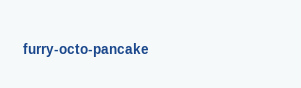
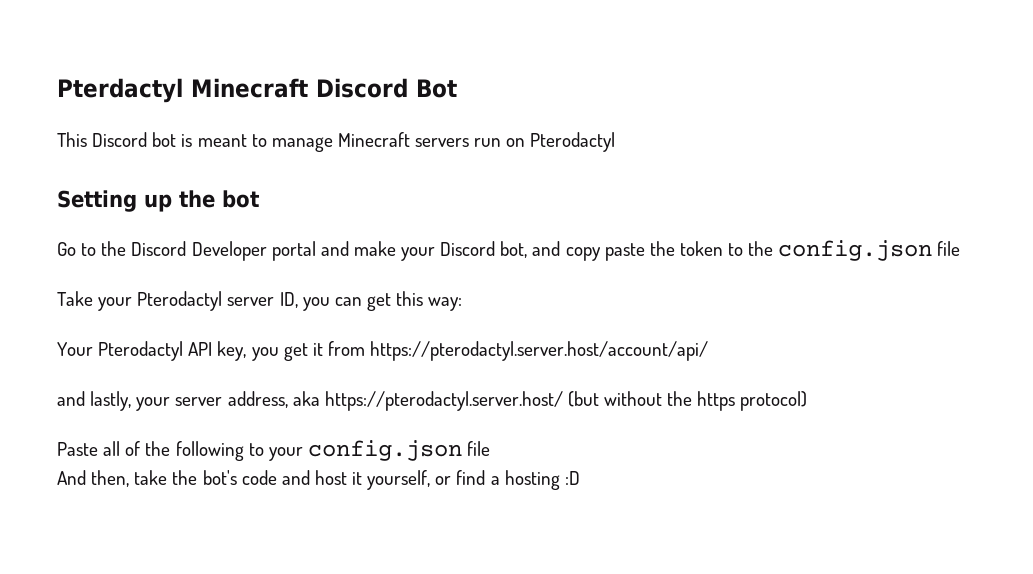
- furry-octo-pancake
+ Pterdactyl Minecraft Discord Bot
+ This Discord bot is meant to manage Minecraft servers run on Pterodactyl
+ Setting up the bot
+ Go to the Discord Developer portal and make your Discord bot, and copy paste the token to the config.json file
+ Take your Pterodactyl server ID, you can get this way:
+ Your Pterodactyl API key, you get it from https://pterodactyl.server.host/account/api/
+ and lastly, your server address, aka https://pterodactyl.server.host/ (but without the https protocol)
+ Paste all of the following to your config.json file
+ And then, take the bot's code and host it yourself, or find a hosting :D

